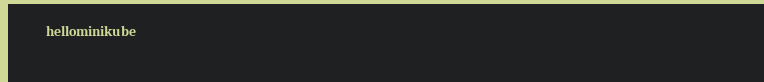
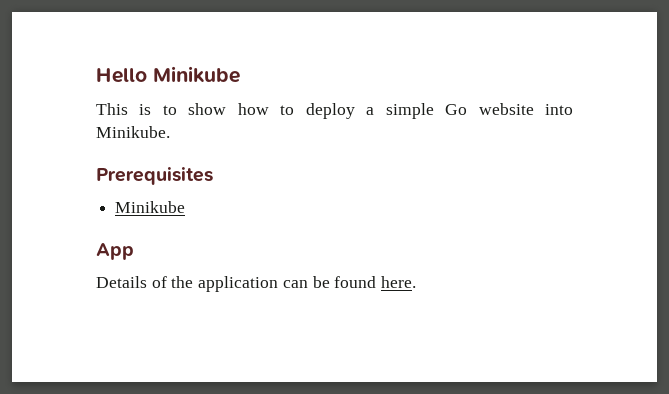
- hellominikube
+ Hello Minikube
+ This is to show how to deploy a simple Go website into Minikube.
+ Prerequisites
+ Minikube
+ App
+ Details of the application can be found here.

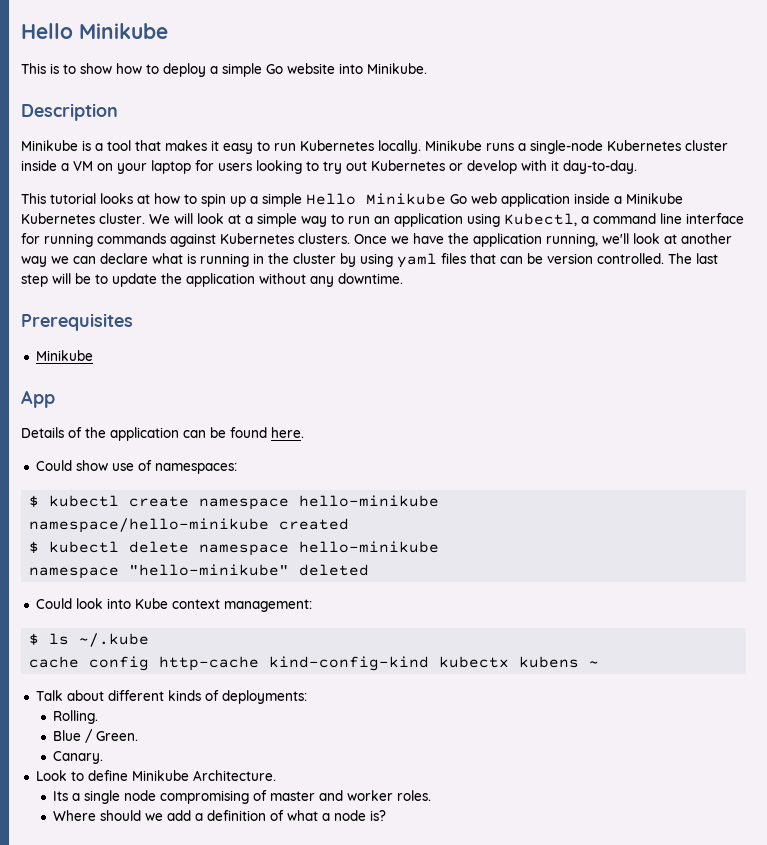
+ Description
+ Minikube is a tool that makes it easy to run Kubernetes locally. Minikube runs a single-node Kubernetes cluster inside a VM on your laptop for users looking to try out Kubernetes or develop with it day-to-day.
+ This tutorial looks at how to spin up a simple Hello Minikube Go web application inside a Minikube Kubernetes cluster. We will look at a simple way to run an application using Kubectl, a command line interface for running commands against Kubernetes clusters. Once we have the application running, we'll look at another way we can declare what is running in the cluster by using yaml files that can be version controlled. The last step will be to update the application without any downtime.
+ Could show use of namespaces:
+ $ kubectl create namespace hello-minikube
+ namespace/hello-minikube created
+ $ kubectl delete namespace hello-minikube
+ namespace "hello-minikube" deleted
+ Could look into Kube context management:
+ $ ls ~/.kube
+ cache config http-cache kind-config-kind kubectx kubens ~
+ Talk about different kinds of deployments:
+ Rolling.
+ Blue / Green.
+ Canary.
+ Look to define Minikube Architecture.
+ Its a single node compromising of master and worker roles.
+ Where should we add a definition of what a node is?

